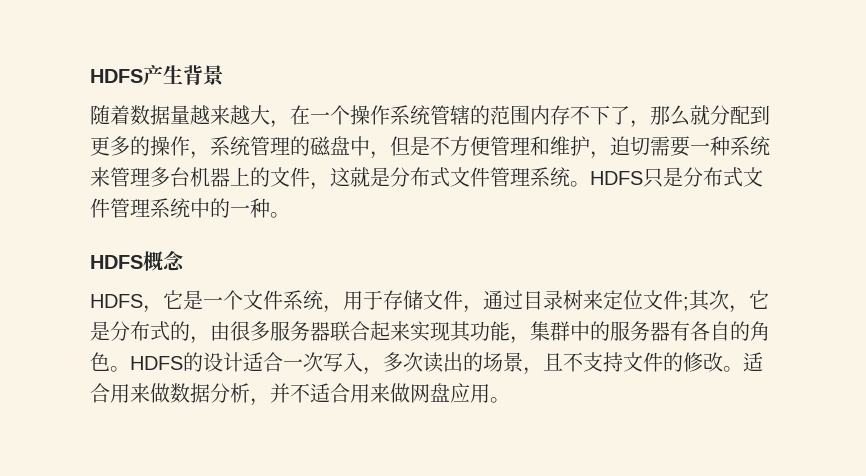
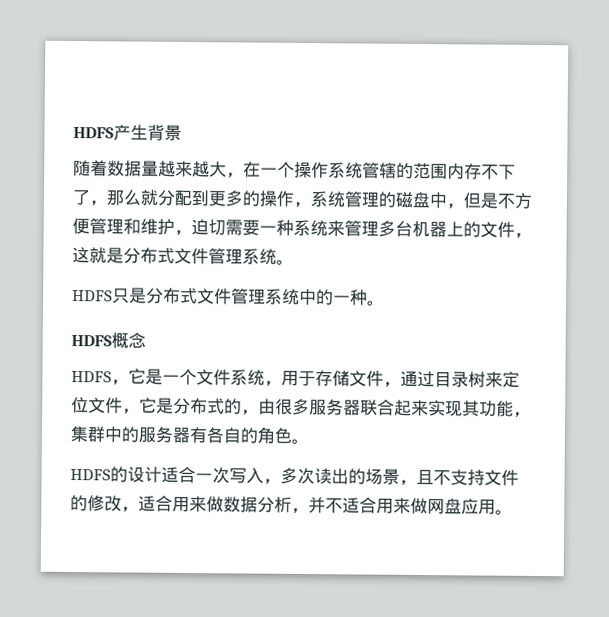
- 随着数据量越来越大，在一个操作系统管辖的范围内存不下了，那么就分配到更多的操作，系统管理的磁盘中，但是不方便管理和维护，迫切需要一种系统来管理多台机器上的文件，这就是分布式文件管理系统。HDFS只是分布式文件管理系统中的一种。
+ 随着数据量越来越大，在一个操作系统管辖的范围内存不下了，那么就分配到更多的操作，系统管理的磁盘中，但是不方便管理和维护，迫切需要一种系统来管理多台机器上的文件，这就是分布式文件管理系统。
+ HDFS只是分布式文件管理系统中的一种。
- HDFS，它是一个文件系统，用于存储文件，通过目录树来定位文件;其次，它是分布式的，由很多服务器联合起来实现其功能，集群中的服务器有各自的角色。HDFS的设计适合一次写入，多次读出的场景，且不支持文件的修改。适合用来做数据分析，并不适合用来做网盘应用。
+ HDFS，它是一个文件系统，用于存储文件，通过目录树来定位文件，它是分布式的，由很多服务器联合起来实现其功能，集群中的服务器有各自的角色。
+ HDFS的设计适合一次写入，多次读出的场景，且不支持文件的修改，适合用来做数据分析，并不适合用来做网盘应用。

